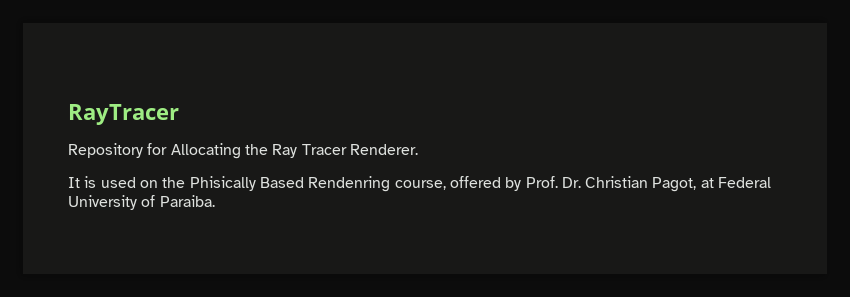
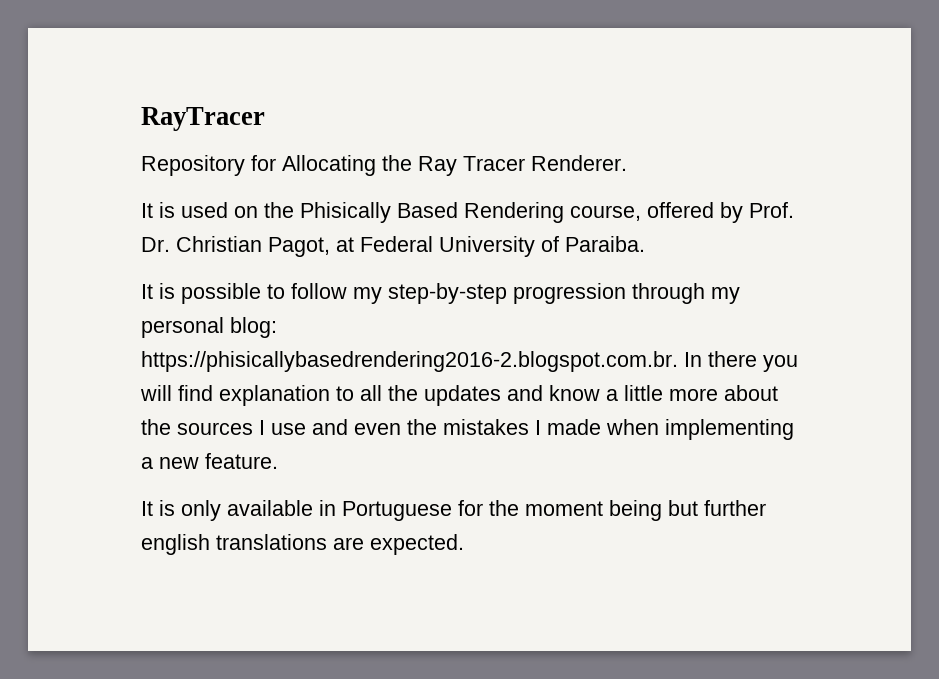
- It is used on the Phisically Based Rendenring course, offered by Prof. Dr. Christian Pagot, at Federal University of Paraiba.
+ It is used on the Phisically Based Rendering course, offered by Prof. Dr. Christian Pagot, at Federal University of Paraiba.
+ It is possible to follow my step-by-step progression through my personal blog: https://phisicallybasedrendering2016-2.blogspot.com.br. In there you will find explanation to all the updates and know a little more about the sources I use and even the mistakes I made when implementing a new feature.
+ It is only available in Portuguese for the moment being but further english translations are expected.

